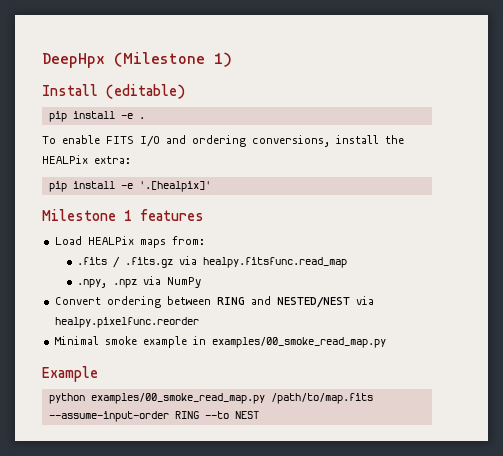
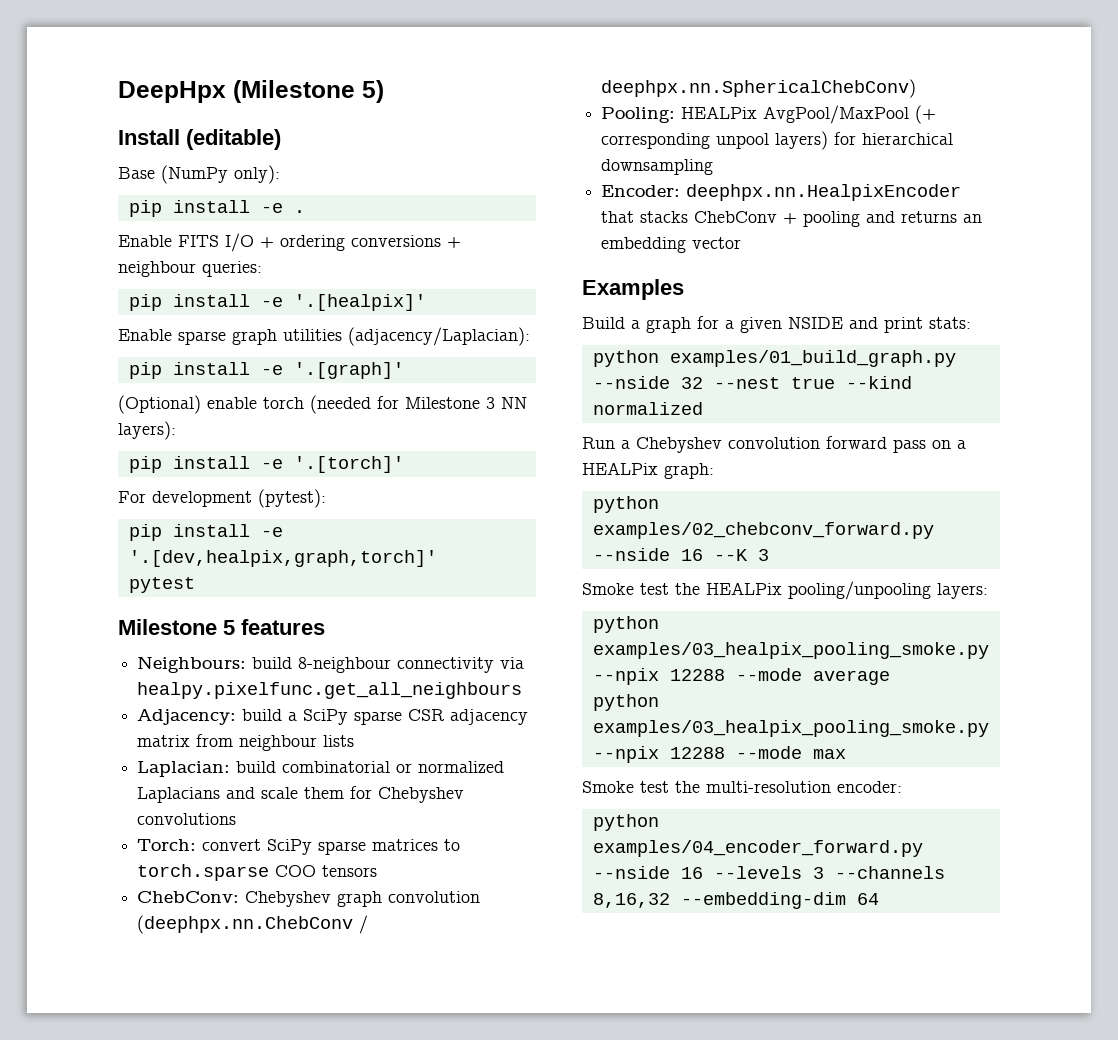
- DeepHpx (Milestone 1)
+ DeepHpx (Milestone 5)
+ Base (NumPy only):
- To enable FITS I/O and ordering conversions, install the HEALPix extra:
+ Enable FITS I/O + ordering conversions + neighbour queries:
  pip install -e '.[healpix]'
- Milestone 1 features
- Load HEALPix maps from:
- .fits / .fits.gz via healpy.fitsfunc.read_map
- .npy, .npz via NumPy
- Convert ordering between RING and NESTED/NEST via healpy.pixelfunc.reorder
- Minimal smoke example in examples/00_smoke_read_map.py
- Example
- python examples/00_smoke_read_map.py /path/to/map.fits --assume-input-order RING --to NEST
+ Enable sparse graph utilities (adjacency/Laplacian):
+ pip install -e '.[graph]'
+ (Optional) enable torch (needed for Milestone 3 NN layers):
+ pip install -e '.[torch]'
+ For development (pytest):
+ pip install -e '.[dev,healpix,graph,torch]'
+ pytest
+ Milestone 5 features
+ Neighbours: build 8-neighbour connectivity via healpy.pixelfunc.get_all_neighbours
+ Adjacency: build a SciPy sparse CSR adjacency matrix from neighbour lists
+ Laplacian: build combinatorial or normalized Laplacians and scale them for Chebyshev convolutions
+ Torch: convert SciPy sparse matrices to torch.sparse COO tensors
+ ChebConv: Chebyshev graph convolution (deephpx.nn.ChebConv / deephpx.nn.SphericalChebConv)
+ Pooling: HEALPix AvgPool/MaxPool (+ corresponding unpool layers) for hierarchical downsampling
+ Encoder: deephpx.nn.HealpixEncoder that stacks ChebConv + pooling and returns an embedding vector
+ Examples
+ Build a graph for a given NSIDE and print stats:
+ python examples/01_build_graph.py --nside 32 --nest true --kind normalized
+ Run a Chebyshev convolution forward pass on a HEALPix graph:
+ python examples/02_chebconv_forward.py --nside 16 --K 3
+ Smoke test the HEALPix pooling/unpooling layers:
+ python examples/03_healpix_pooling_smoke.py --npix 12288 --mode average
+ python examples/03_healpix_pooling_smoke.py --npix 12288 --mode max
+ Smoke test the multi-resolution encoder:
+ python examples/04_encoder_forward.py --nside 16 --levels 3 --channels 8,16,32 --embedding-dim 64

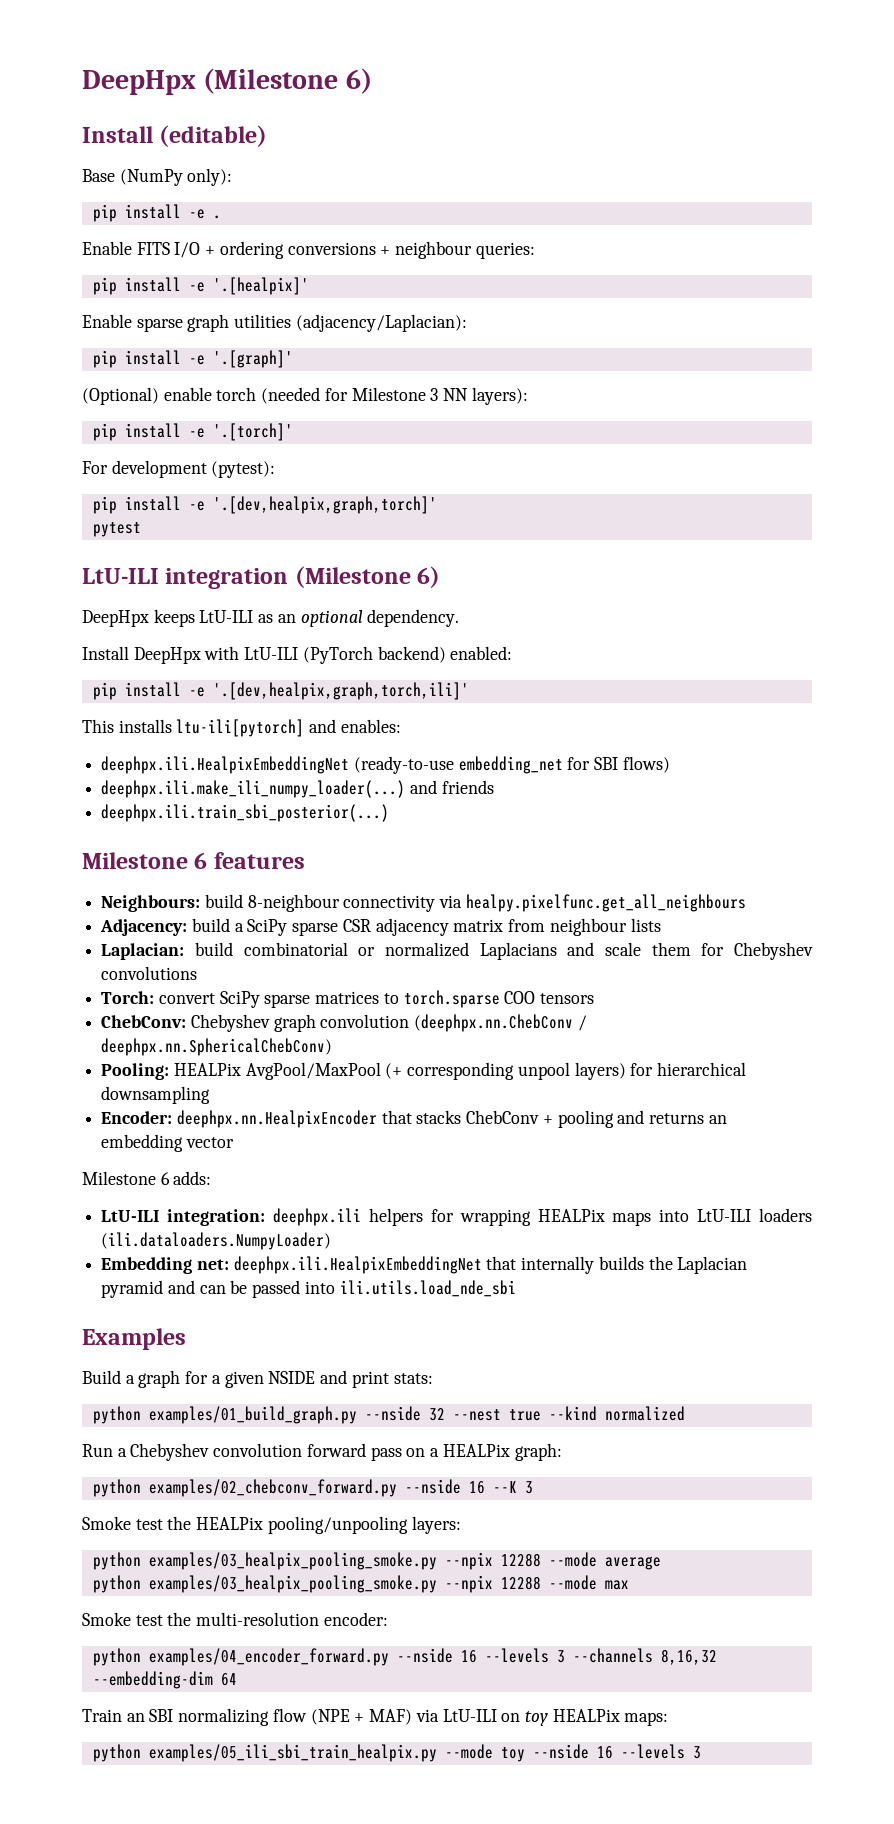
- DeepHpx (Milestone 5)
+ DeepHpx (Milestone 6)
- Milestone 5 features
+ LtU-ILI integration (Milestone 6)
+ DeepHpx keeps LtU-ILI as an optional dependency.
+ Install DeepHpx with LtU-ILI (PyTorch backend) enabled:
+ pip install -e '.[dev,healpix,graph,torch,ili]'
+ This installs ltu-ili[pytorch] and enables:
+ deephpx.ili.HealpixEmbeddingNet (ready-to-use embedding_net for SBI flows)
+ deephpx.ili.make_ili_numpy_loader(...) and friends
+ deephpx.ili.train_sbi_posterior(...)
+ Milestone 6 features
+ Milestone 6 adds:
+ LtU-ILI integration: deephpx.ili helpers for wrapping HEALPix maps into LtU-ILI loaders (ili.dataloaders.NumpyLoader)
+ Embedding net: deephpx.ili.HealpixEmbeddingNet that internally builds the Laplacian pyramid and can be passed into ili.utils.load_nde_sbi
+ Train an SBI normalizing flow (NPE + MAF) via LtU-ILI on toy HEALPix maps:
+ python examples/05_ili_sbi_train_healpix.py --mode toy --nside 16 --levels 3

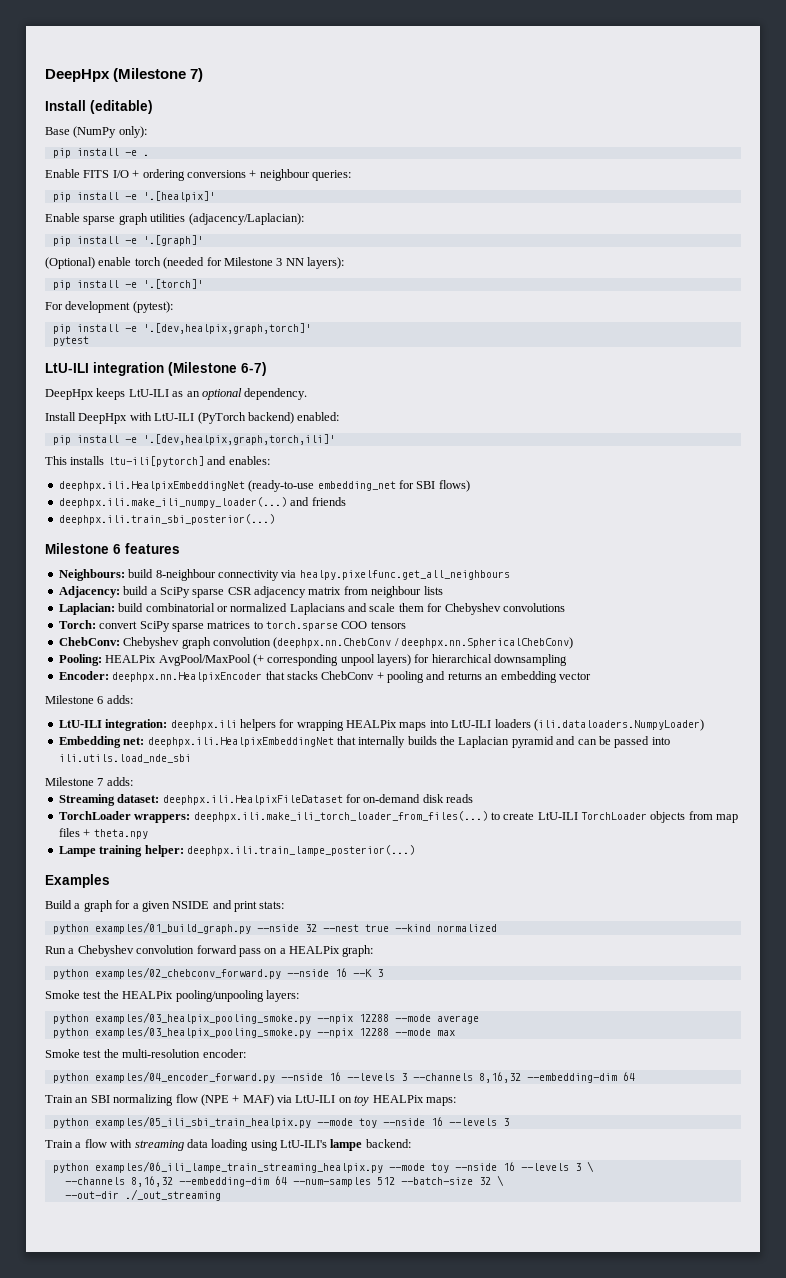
- DeepHpx (Milestone 6)
+ DeepHpx (Milestone 7)
- LtU-ILI integration (Milestone 6)
+ LtU-ILI integration (Milestone 6-7)
+ Milestone 7 adds:
+ Streaming dataset: deephpx.ili.HealpixFileDataset for on-demand disk reads
+ TorchLoader wrappers: deephpx.ili.make_ili_torch_loader_from_files(...) to create LtU-ILI TorchLoader objects from map files + theta.npy
+ Lampe training helper: deephpx.ili.train_lampe_posterior(...)
+ Train a flow with streaming data loading using LtU-ILI's lampe backend:
+ python examples/06_ili_lampe_train_streaming_healpix.py --mode toy --nside 16 --levels 3 \
+ --channels 8,16,32 --embedding-dim 64 --num-samples 512 --batch-size 32 \
+ --out-dir ./_out_streaming

